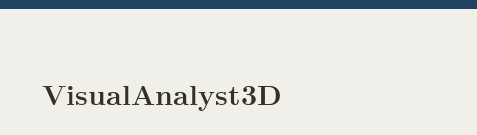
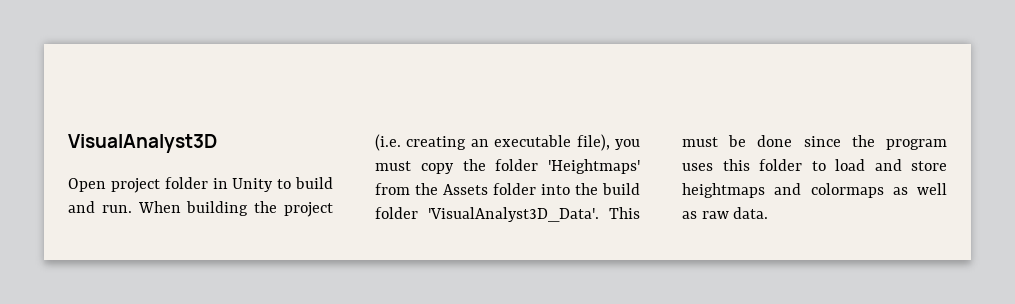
+ Open project folder in Unity to build and run. When building the project (i.e. creating an executable file), you must copy the folder 'Heightmaps' from the Assets folder into the build folder 'VisualAnalyst3D_Data'. This must be done since the program uses this folder to load and store heightmaps and colormaps as well as raw data.

